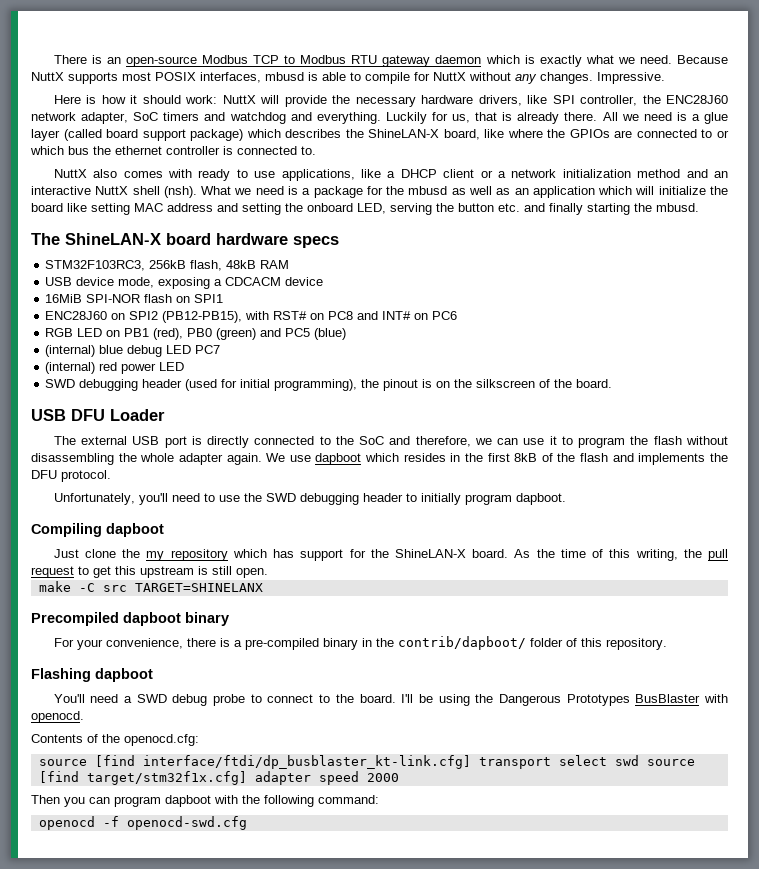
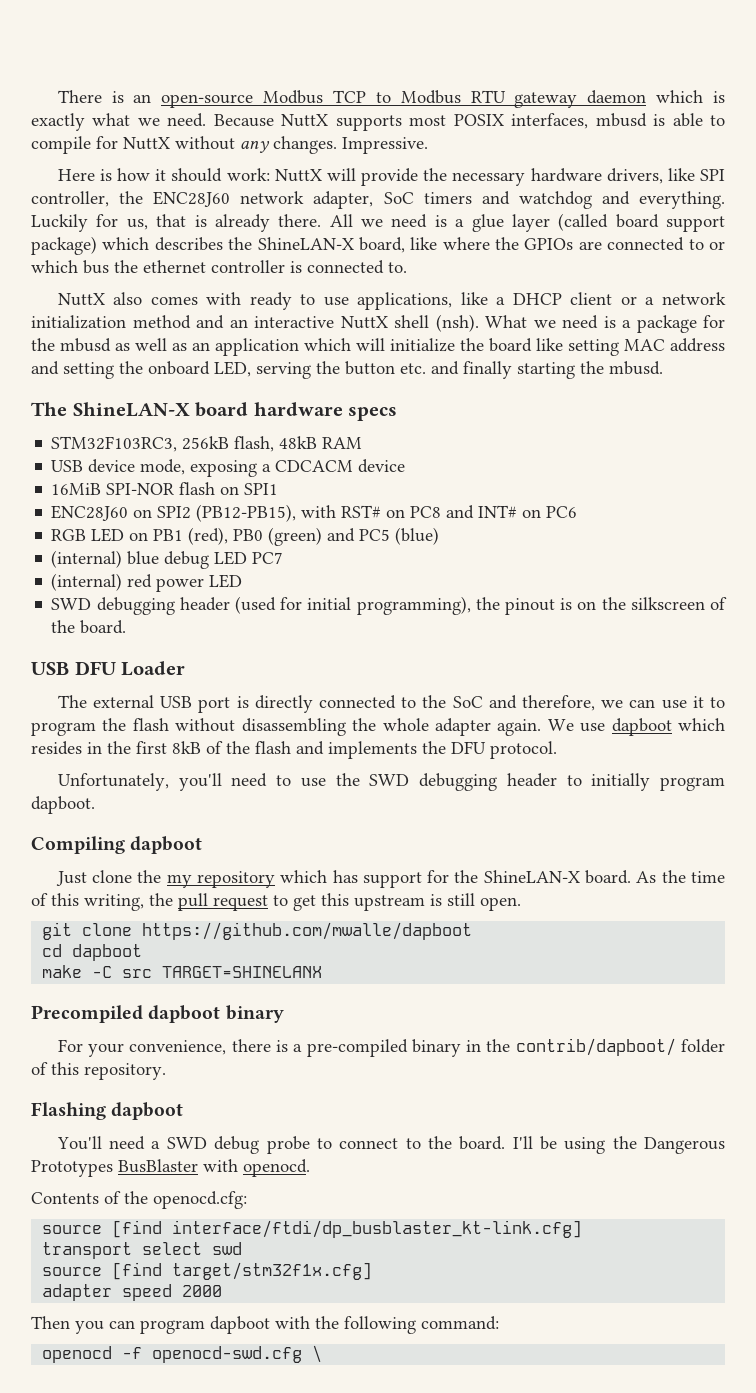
+ git clone https://github.com/mwalle/dapboot
+ cd dapboot
- source [find interface/ftdi/dp_busblaster_kt-link.cfg] transport select swd source [find target/stm32f1x.cfg] adapter speed 2000
+ source [find interface/ftdi/dp_busblaster_kt-link.cfg]
+ transport select swd
+ source [find target/stm32f1x.cfg]
+ adapter speed 2000
- openocd -f openocd-swd.cfg
+ openocd -f openocd-swd.cfg \

